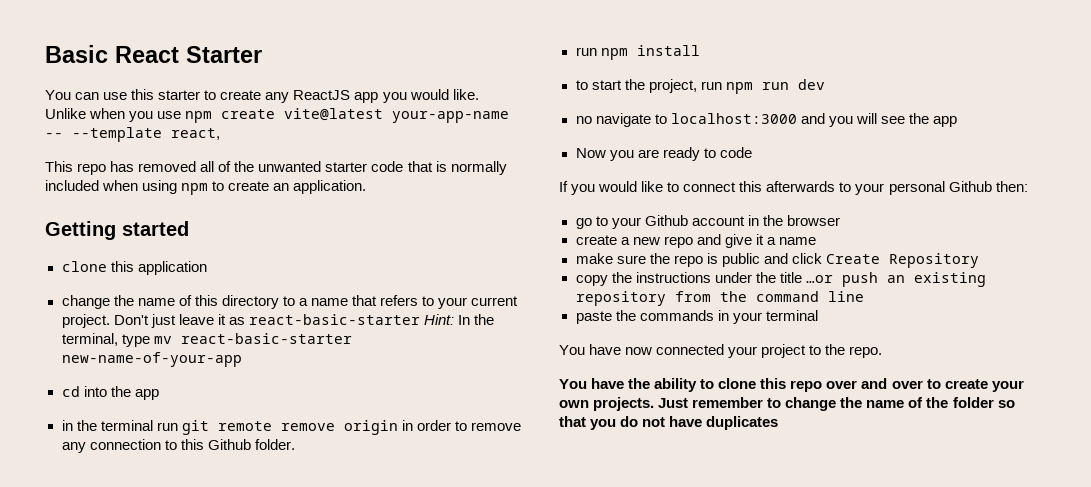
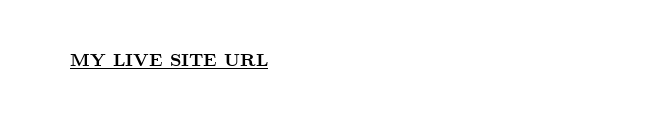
- Basic React Starter
- You can use this starter to create any ReactJS app you would like. Unlike when you use npm create vite@latest your-app-name -- --template react,
- This repo has removed all of the unwanted starter code that is normally included when using npm to create an application.
- Getting started
- clone this application
- change the name of this directory to a name that refers to your current project. Don't just leave it as react-basic-starter Hint: In the terminal, type mv react-basic-starter new-name-of-your-app
- cd into the app
- in the terminal run git remote remove origin in order to remove any connection to this Github folder.
- run npm install
- to start the project, run npm run dev
- no navigate to localhost:3000 and you will see the app
- Now you are ready to code
- If you would like to connect this afterwards to your personal Github then:
- go to your Github account in the browser
- create a new repo and give it a name
- make sure the repo is public and click Create Repository
- copy the instructions under the title …or push an existing repository from the command line
- paste the commands in your terminal
- You have now connected your project to the repo.
- You have the ability to clone this repo over and over to create your own projects. Just remember to change the name of the folder so that you do not have duplicates
+ MY LIVE SITE URL

